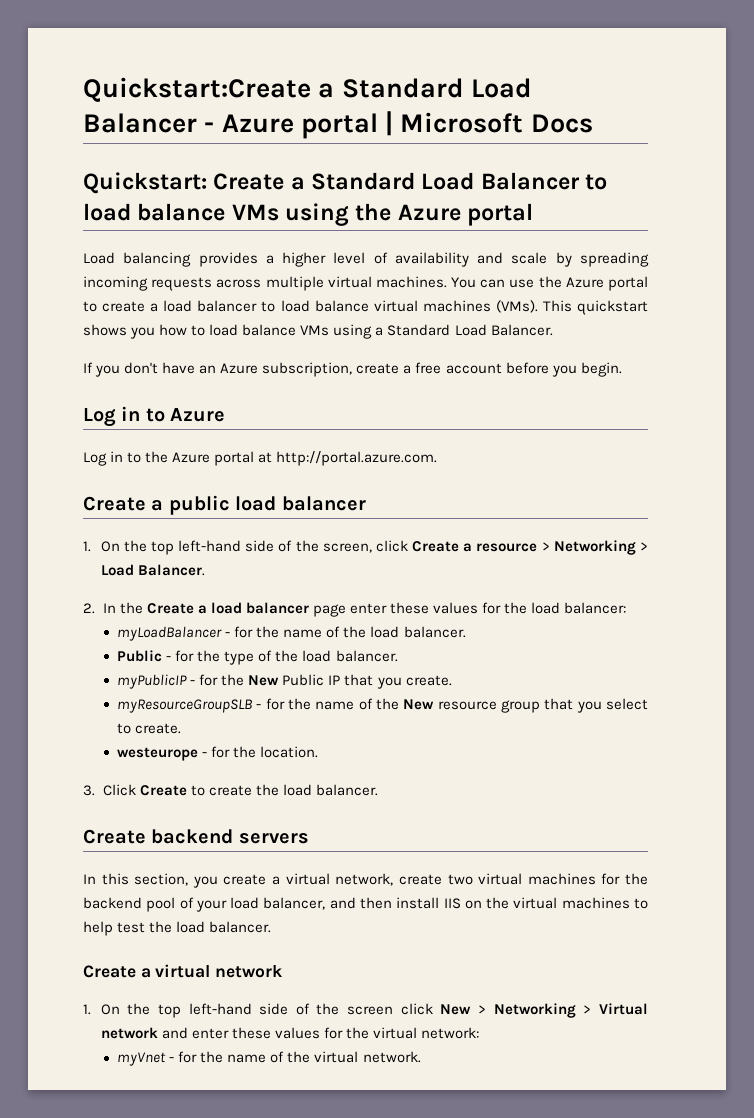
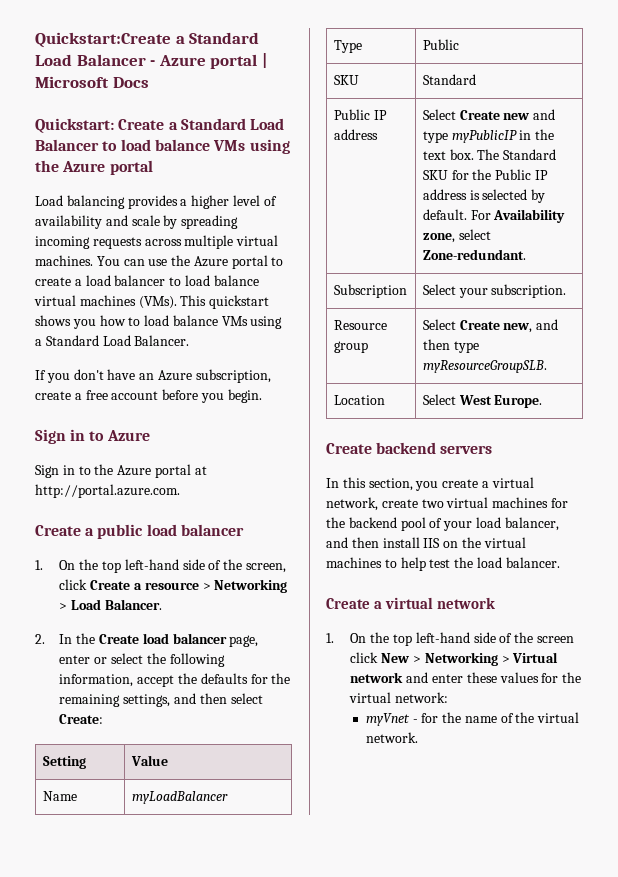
- Log in to Azure
+ Sign in to Azure
- Log in to the Azure portal at http://portal.azure.com.
+ Sign in to the Azure portal at http://portal.azure.com.
- 2. In the Create a load balancer page enter these values for the load balancer:
- myLoadBalancer - for the name of the load balancer.
- Public - for the type of the load balancer.
- myPublicIP - for the New Public IP that you create.
- myResourceGroupSLB - for the name of the New resource group that you select to create.
- westeurope - for the location.
- 3. Click Create to create the load balancer.
+ 2. In the Create load balancer page, enter or select the following information, accept the defaults for the remaining settings, and then select Create:
+ Setting | Value
+ Name | myLoadBalancer
+ Type | Public
+ SKU | Standard
+ Public IP address | Select Create new and type myPublicIP in the text box. The Standard SKU for the Public IP address is selected by default. For Availability zone, select Zone-redundant.
+ Subscription | Select your subscription.
+ Resource group | Select Create new, and then type myResourceGroupSLB.
+ Location | Select West Europe.

